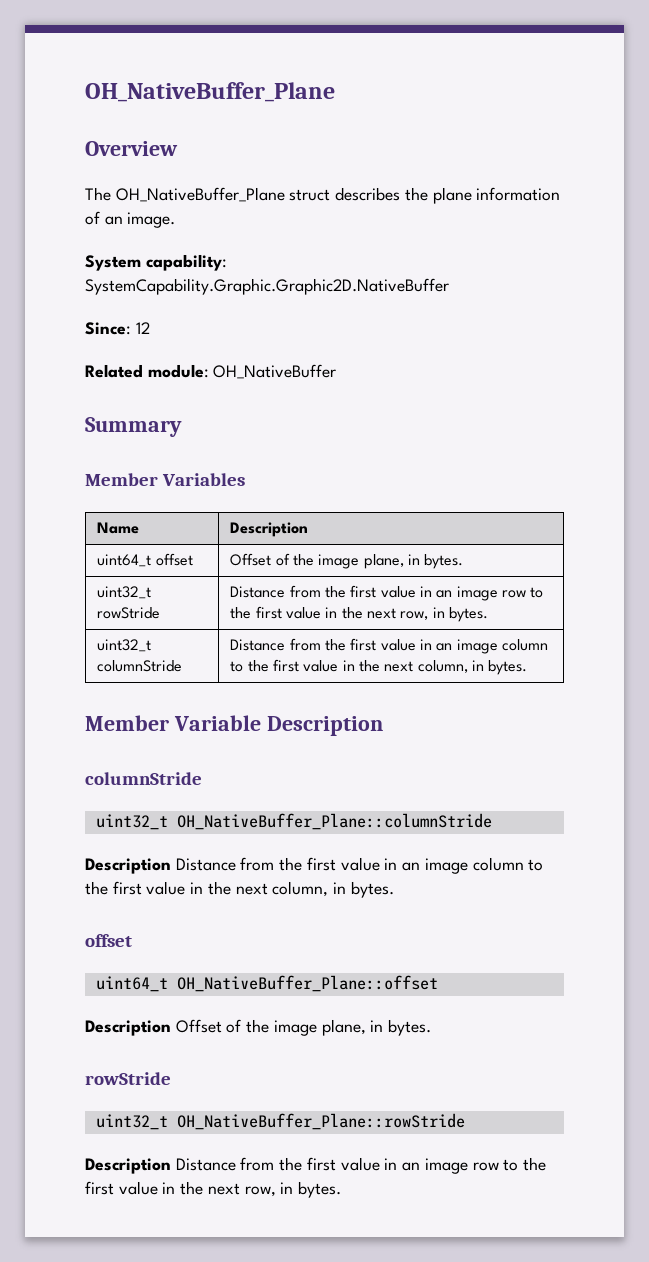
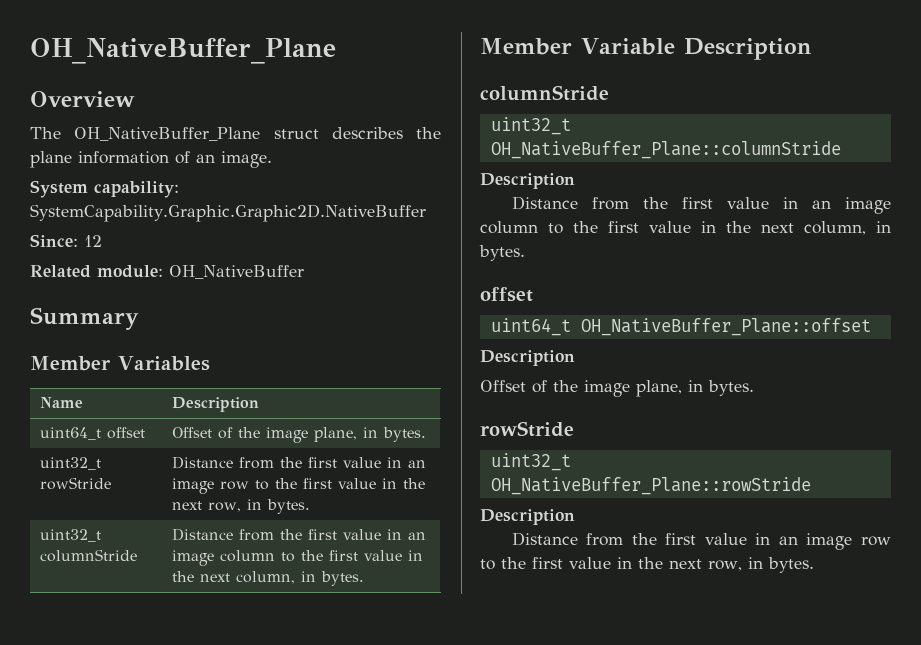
  uint32_t OH_NativeBuffer_Plane::columnStride
- Description Distance from the first value in an image column to the first value in the next column, in bytes.
+ Description
+ Distance from the first value in an image column to the first value in the next column, in bytes.
  uint64_t OH_NativeBuffer_Plane::offset
- Description Offset of the image plane, in bytes.
+ Description
+ Offset of the image plane, in bytes.
  uint32_t OH_NativeBuffer_Plane::rowStride
- Description Distance from the first value in an image row to the first value in the next row, in bytes.
+ Description
+ Distance from the first value in an image row to the first value in the next row, in bytes.

